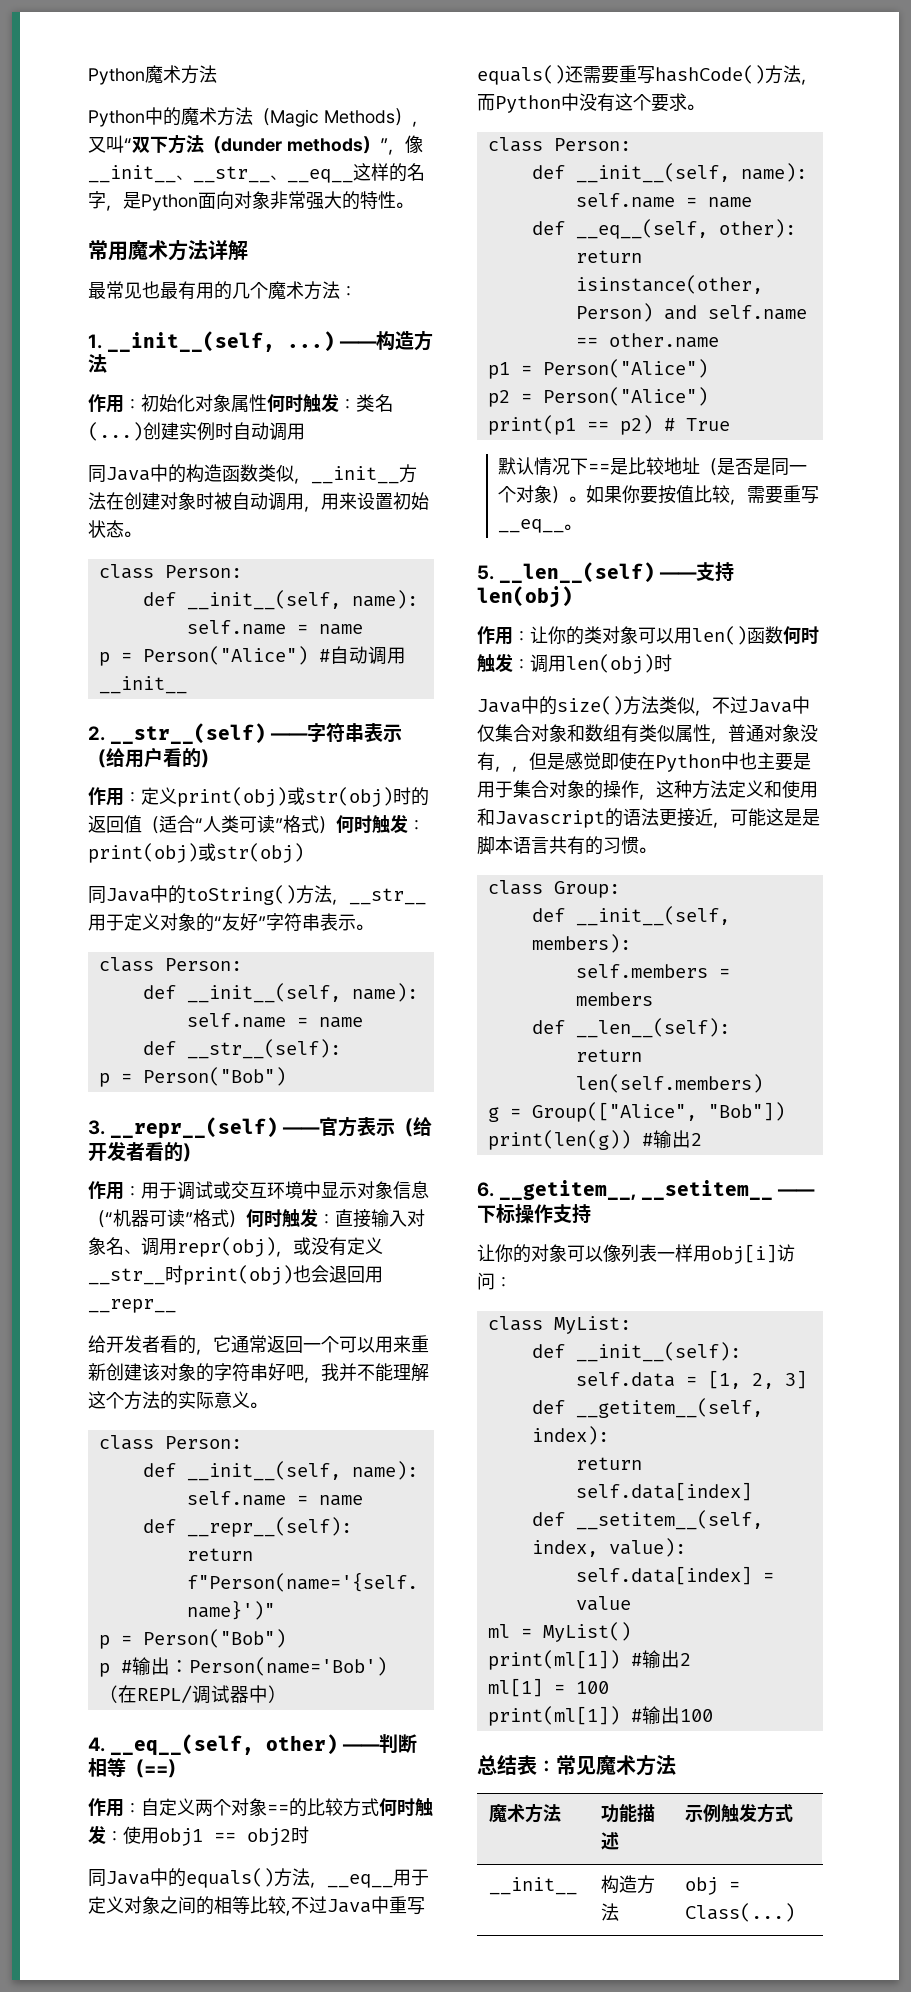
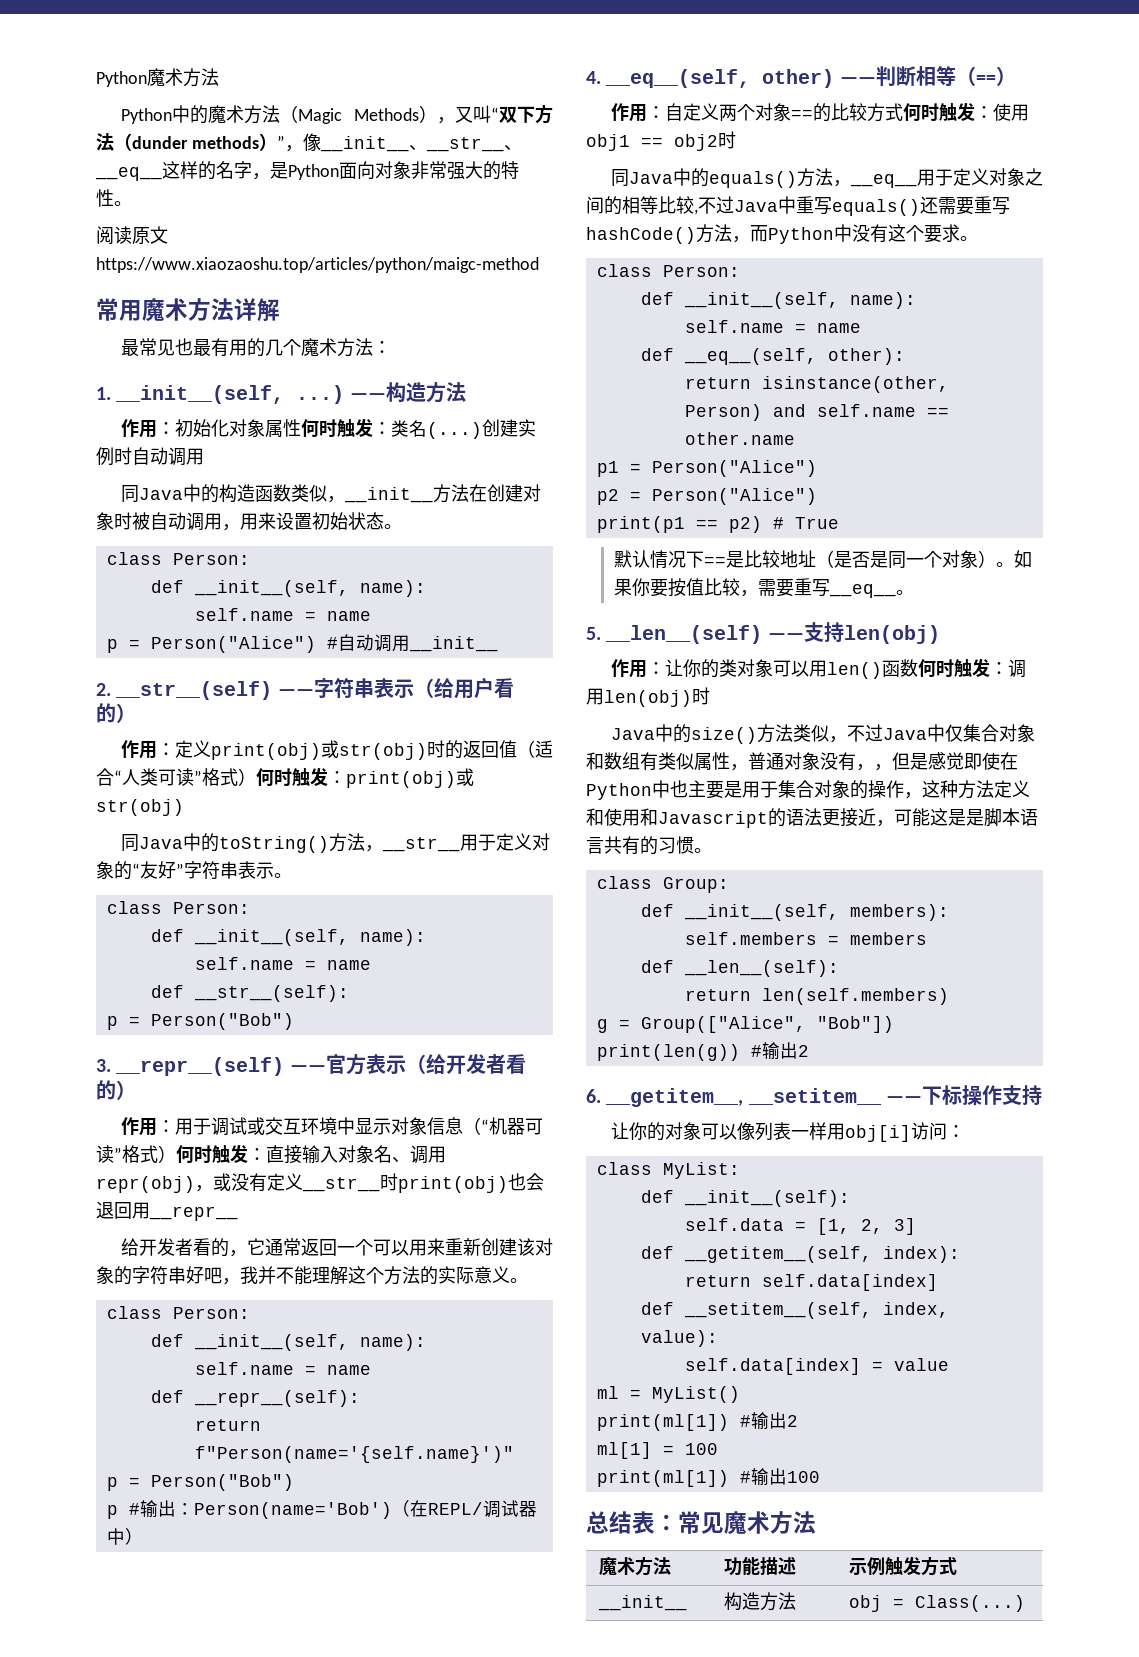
+ 阅读原文https://www.xiaozaoshu.top/articles/python/maigc-method

